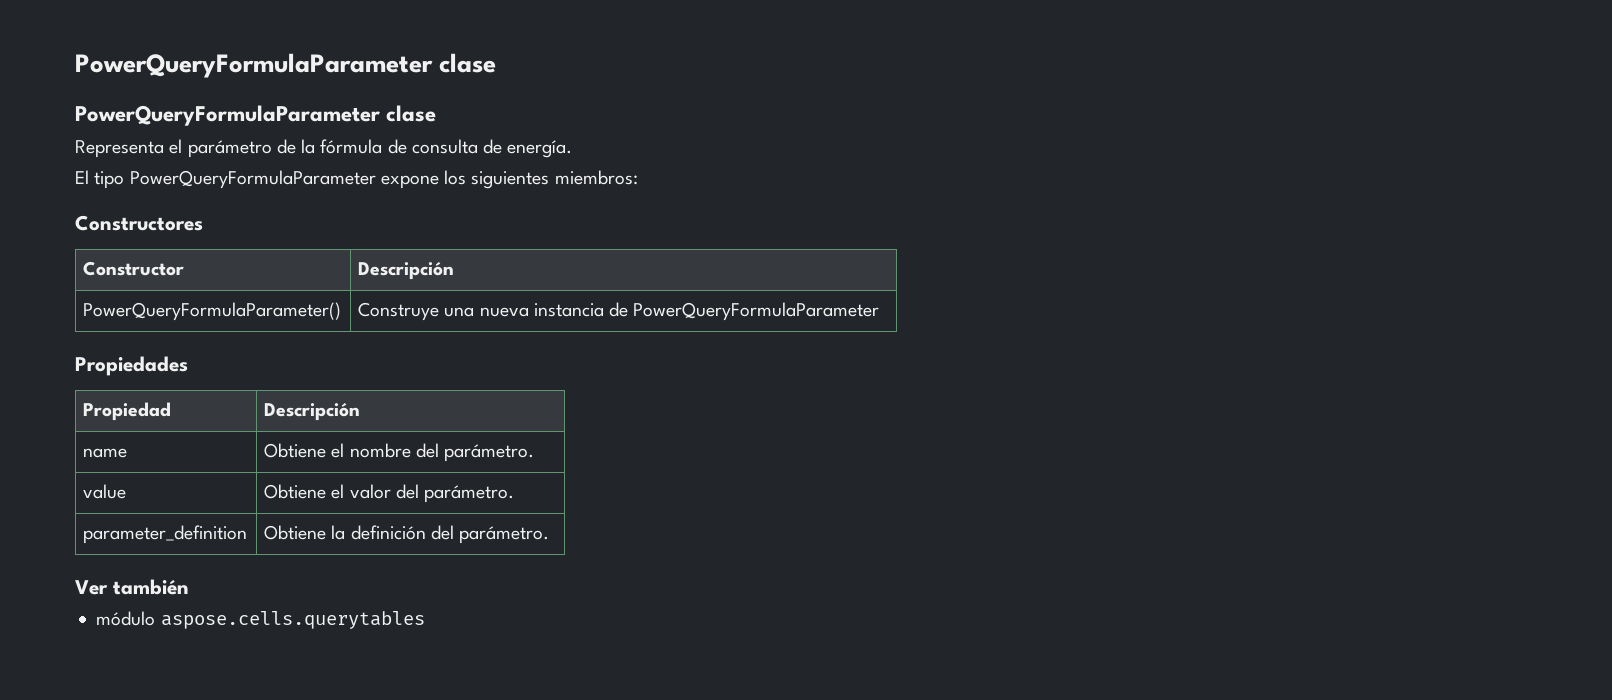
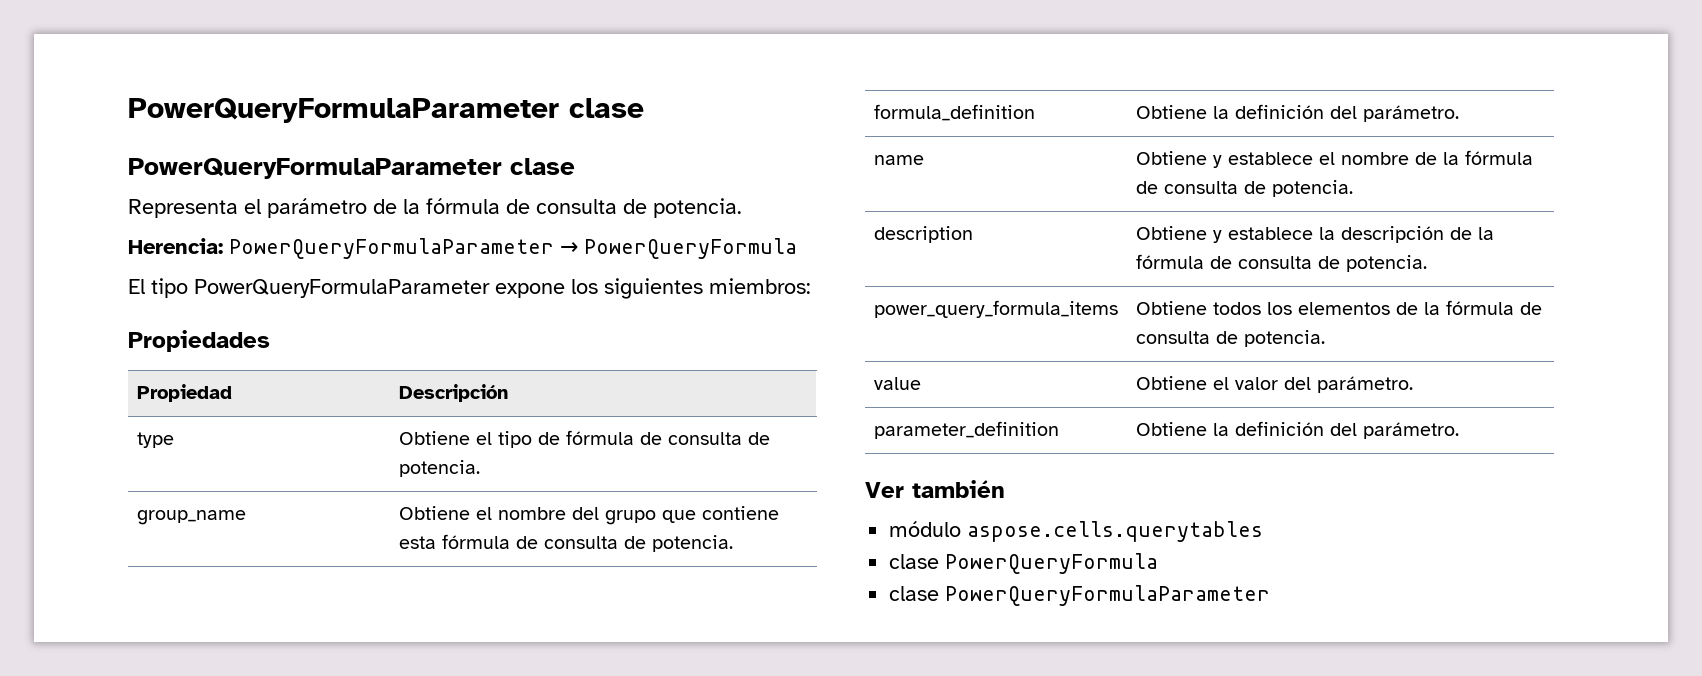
- Representa el parámetro de la fórmula de consulta de energía.
+ Representa el parámetro de la fórmula de consulta de potencia.
+ Herencia: PowerQueryFormulaParameter → PowerQueryFormula
- Constructores
- Constructor | Descripción
- PowerQueryFormulaParameter() | Construye una nueva instancia de PowerQueryFormulaParameter
  Propiedades
  Propiedad | Descripción
- name | Obtiene el nombre del parámetro.
+ type | Obtiene el tipo de fórmula de consulta de potencia.
+ group_name | Obtiene el nombre del grupo que contiene esta fórmula de consulta de potencia.
+ formula_definition | Obtiene la definición del parámetro.
+ name | Obtiene y establece el nombre de la fórmula de consulta de potencia.
+ description | Obtiene y establece la descripción de la fórmula de consulta de potencia.
+ power_query_formula_items | Obtiene todos los elementos de la fórmula de consulta de potencia.
+ clase PowerQueryFormula
+ clase PowerQueryFormulaParameter

